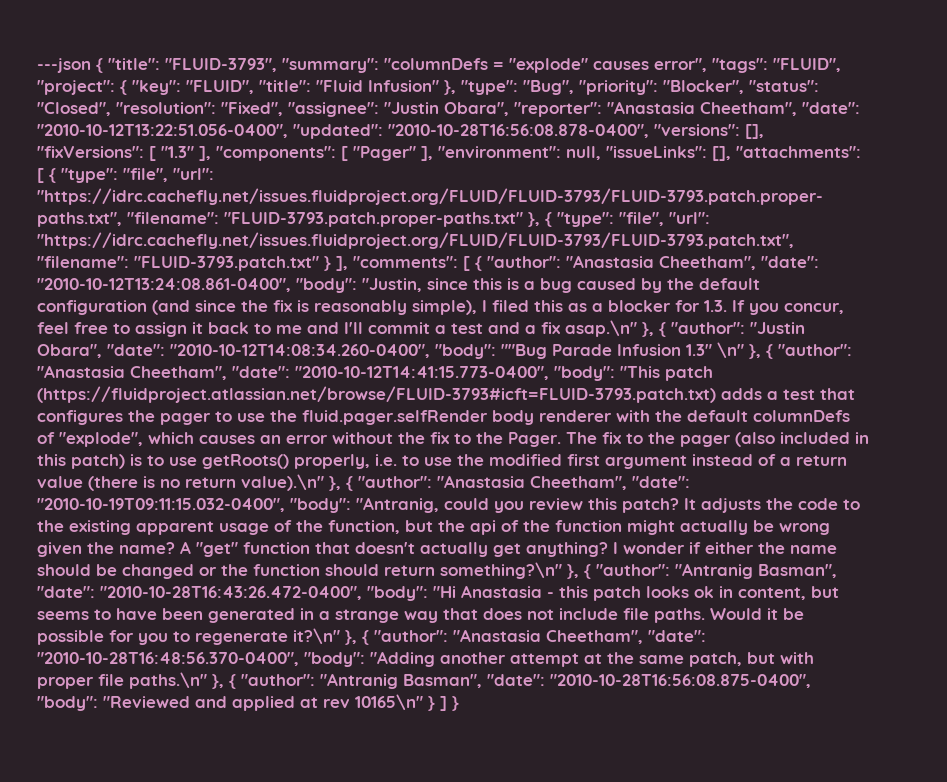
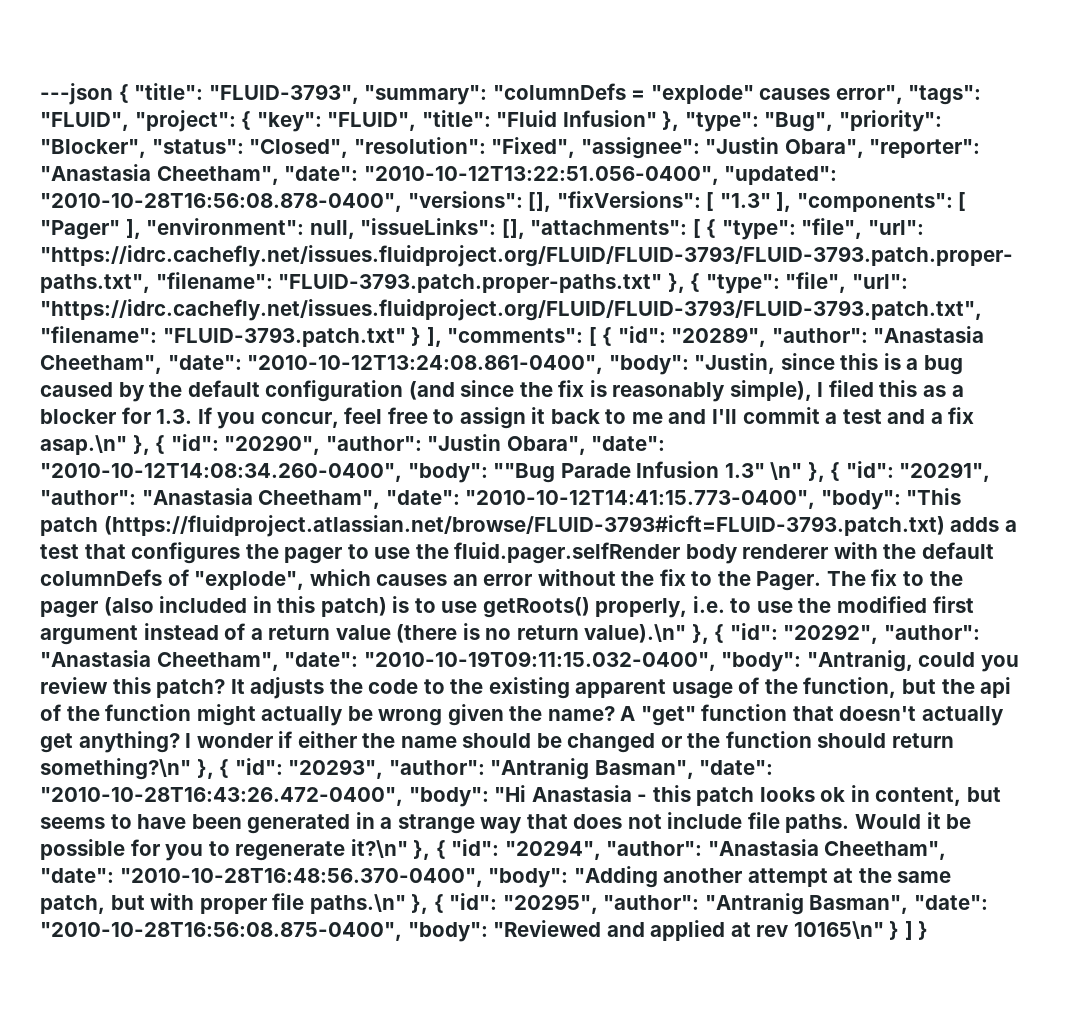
- [ { "author":
+ [ { "id": "20289", "author":
- "Justin, since this is a bug caused by the default configuration (and since the fix is reasonably simple), I filed this as a blocker for 1.3. If you concur, feel free to assign it back to me and I'll commit a test and a fix asap.\n" }, { "author":
+ "Justin, since this is a bug caused by the default configuration (and since the fix is reasonably simple), I filed this as a blocker for 1.3. If you concur, feel free to assign it back to me and I'll commit a test and a fix asap.\n" }, { "id": "20290", "author":
- ""Bug Parade Infusion 1.3" \n" }, { "author":
+ ""Bug Parade Infusion 1.3" \n" }, { "id": "20291", "author":
- The fix to the pager (also included in this patch) is to use getRoots() properly, i.e. to use the modified first argument instead of a return value (there is no return value).\n" }, { "author": "Anastasia Cheetham", "date": "2010-10-19T09:11:15.032-0400", "body": "Antranig, could you review this patch?
+ The fix to the pager (also included in this patch) is to use getRoots() properly, i.e. to use the modified first argument instead of a return value (there is no return value).\n" }, { "id": "20292", "author": "Anastasia Cheetham", "date": "2010-10-19T09:11:15.032-0400", "body": "Antranig, could you review this patch?
- I wonder if either the name should be changed or the function should return something?\n" }, { "author": "Antranig Basman", "date": "2010-10-28T16:43:26.472-0400", "body": "Hi Anastasia - this patch looks ok in content, but seems to have been generated in a strange way that does not include file paths.
+ I wonder if either the name should be changed or the function should return something?\n" }, { "id": "20293", "author": "Antranig Basman", "date": "2010-10-28T16:43:26.472-0400", "body": "Hi Anastasia - this patch looks ok in content, but seems to have been generated in a strange way that does not include file paths.
- Would it be possible for you to regenerate it?\n" }, { "author": "Anastasia Cheetham", "date": "2010-10-28T16:48:56.370-0400", "body": "Adding another attempt at the same patch, but with proper file paths.\n" }, { "author": "Antranig Basman", "date": "2010-10-28T16:56:08.875-0400", "body": "Reviewed and applied at rev 10165\n" } ] }
+ Would it be possible for you to regenerate it?\n" }, { "id": "20294", "author": "Anastasia Cheetham", "date": "2010-10-28T16:48:56.370-0400", "body": "Adding another attempt at the same patch, but with proper file paths.\n" }, { "id": "20295", "author": "Antranig Basman", "date": "2010-10-28T16:56:08.875-0400", "body": "Reviewed and applied at rev 10165\n" } ] }

